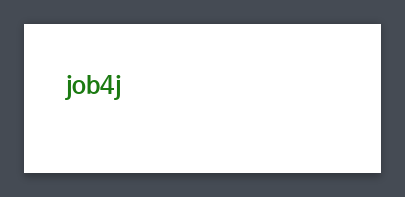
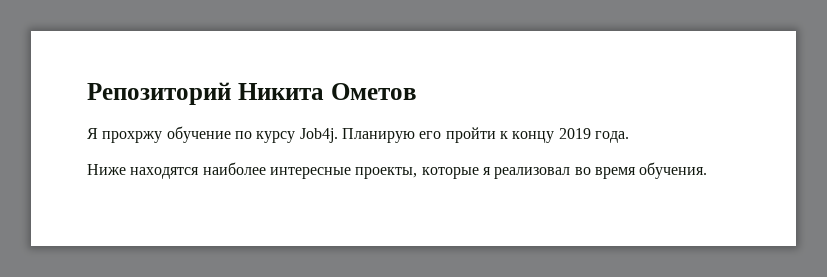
- job4j
+ Репозиторий Никита Ометов
+ Я прохржу обучение по курсу Job4j. Планирую его пройти к концу 2019 года.
+ Ниже находятся наиболее интересные проекты, которые я реализовал во время обучения.

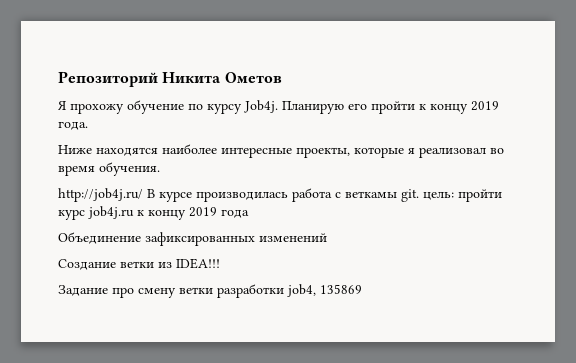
- Я прохржу обучение по курсу Job4j.
+ Я прохожу обучение по курсу Job4j.
+ http://job4j.ru/ В курсе производилась работа с веткамы git. цель: пройти курс job4j.ru к концу 2019 года
+ Объединение зафиксированных изменений
+ Создание ветки из IDEA!!!
+ Задание про смену ветки разработки job4, 135869

